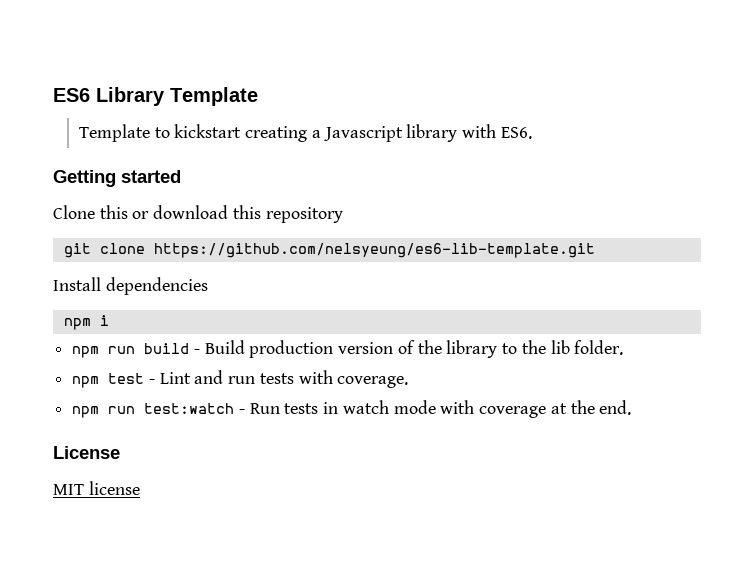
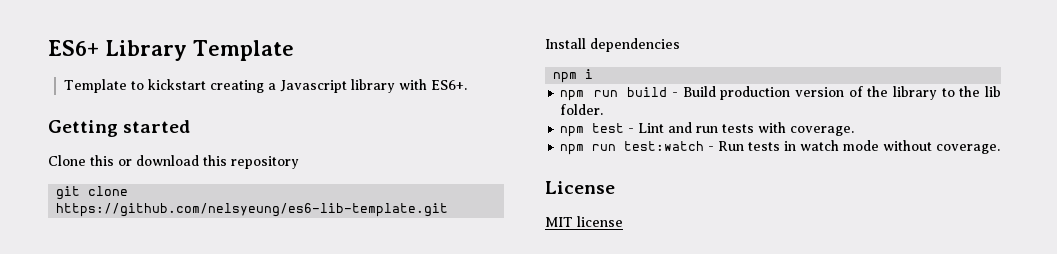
- ES6 Library Template
+ ES6+ Library Template
- Template to kickstart creating a Javascript library with ES6.
+ Template to kickstart creating a Javascript library with ES6+.
- npm run test:watch - Run tests in watch mode with coverage at the end.
+ npm run test:watch - Run tests in watch mode without coverage.

